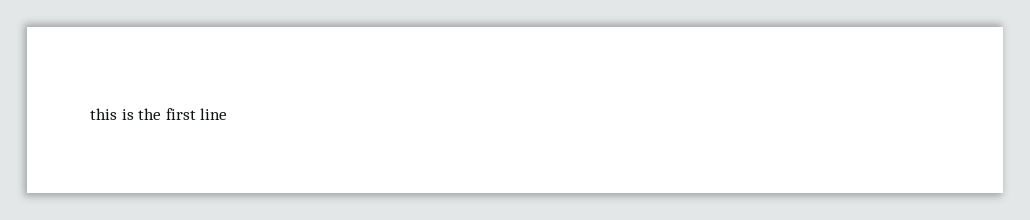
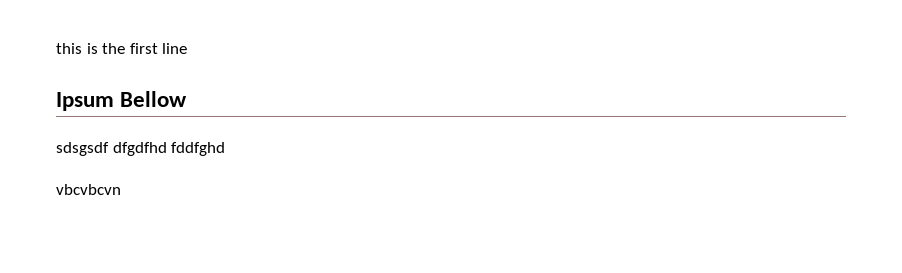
+ Ipsum Bellow
+ sdsgsdf dfgdfhd fddfghd
+ vbcvbcvn

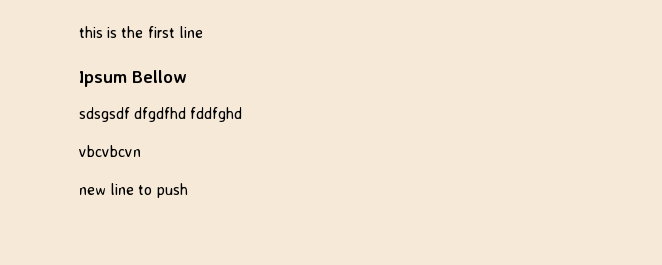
+ new line to push

